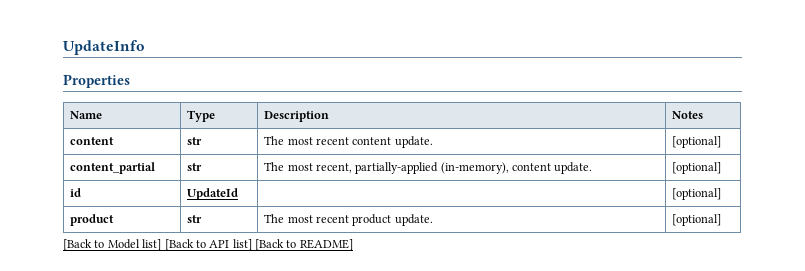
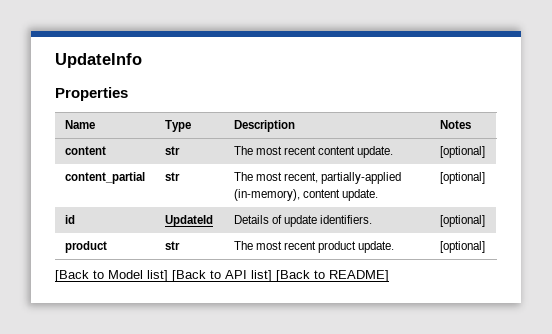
- id | UpdateId | | [optional]
+ id | UpdateId | Details of update identifiers. | [optional]

